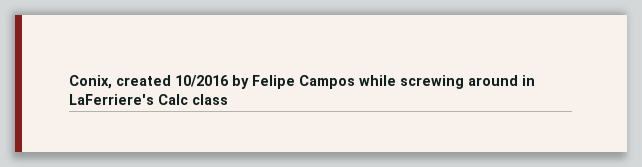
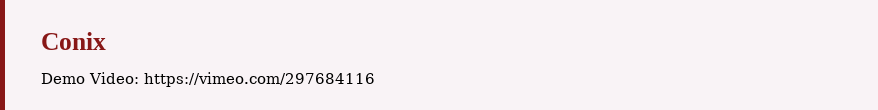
- Conix, created 10/2016 by Felipe Campos while screwing around in LaFerriere's Calc class
+ Conix
+ Demo Video: https://vimeo.com/297684116

